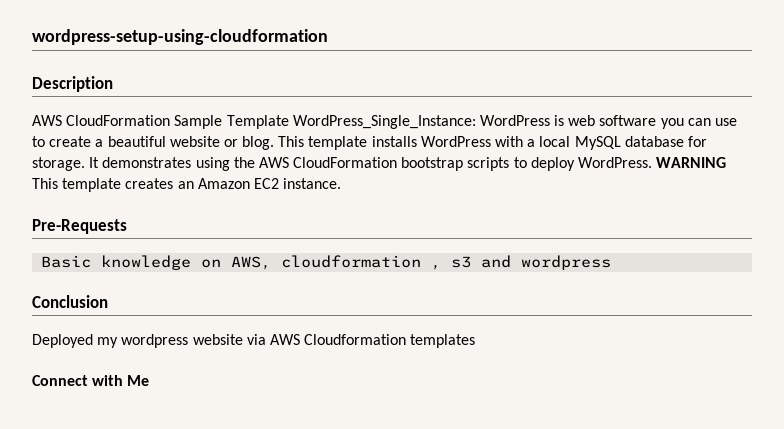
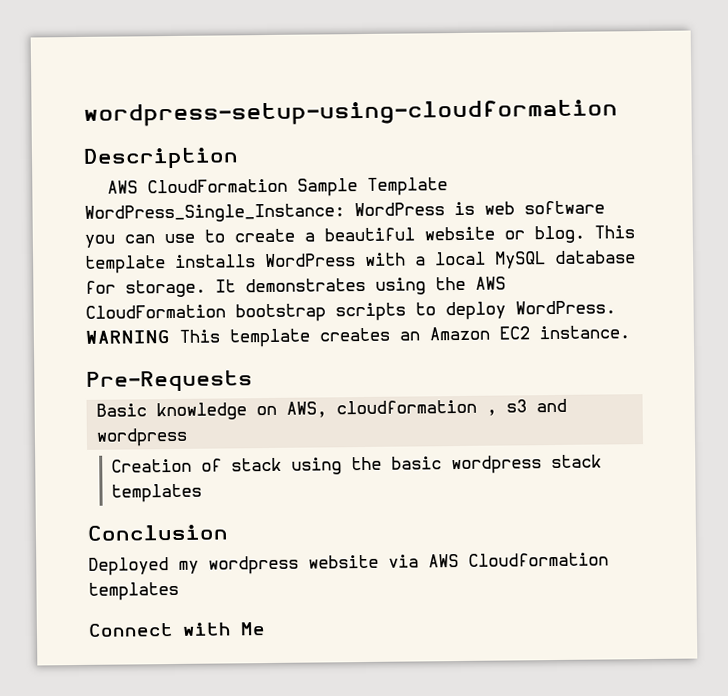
+ Creation of stack using the basic wordpress stack templates

